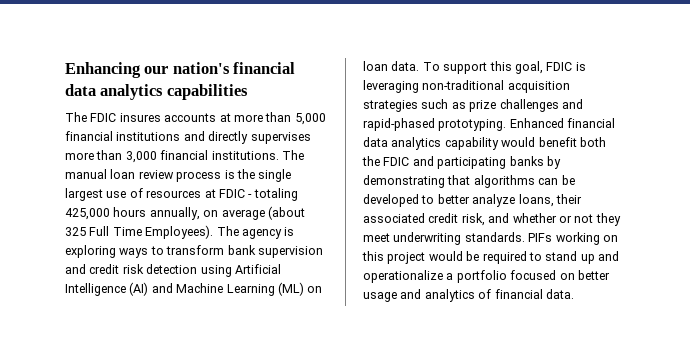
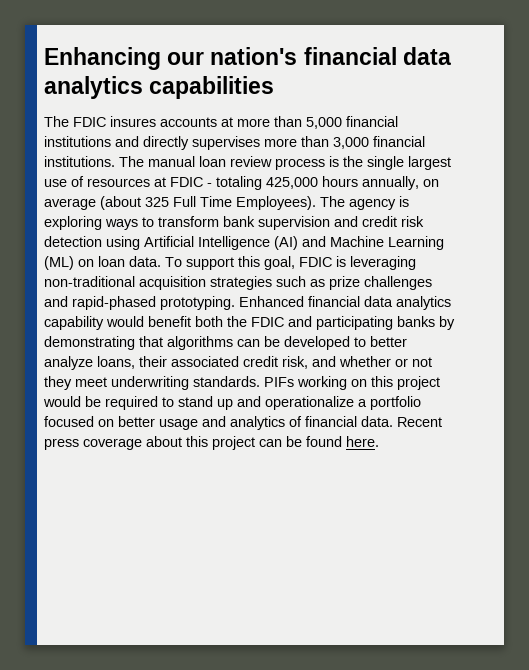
+ Recent press coverage about this project can be found here.

